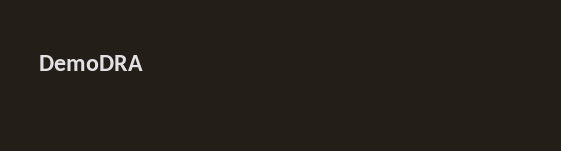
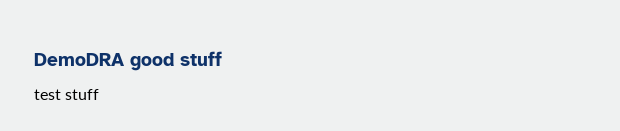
- DemoDRA
+ DemoDRA good stuff
+ test stuff

